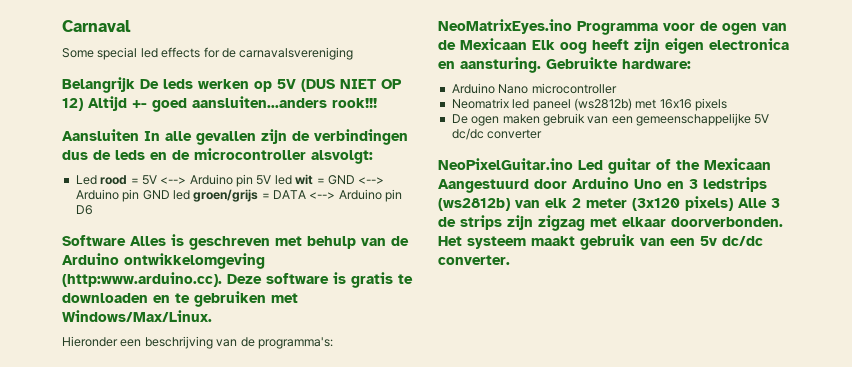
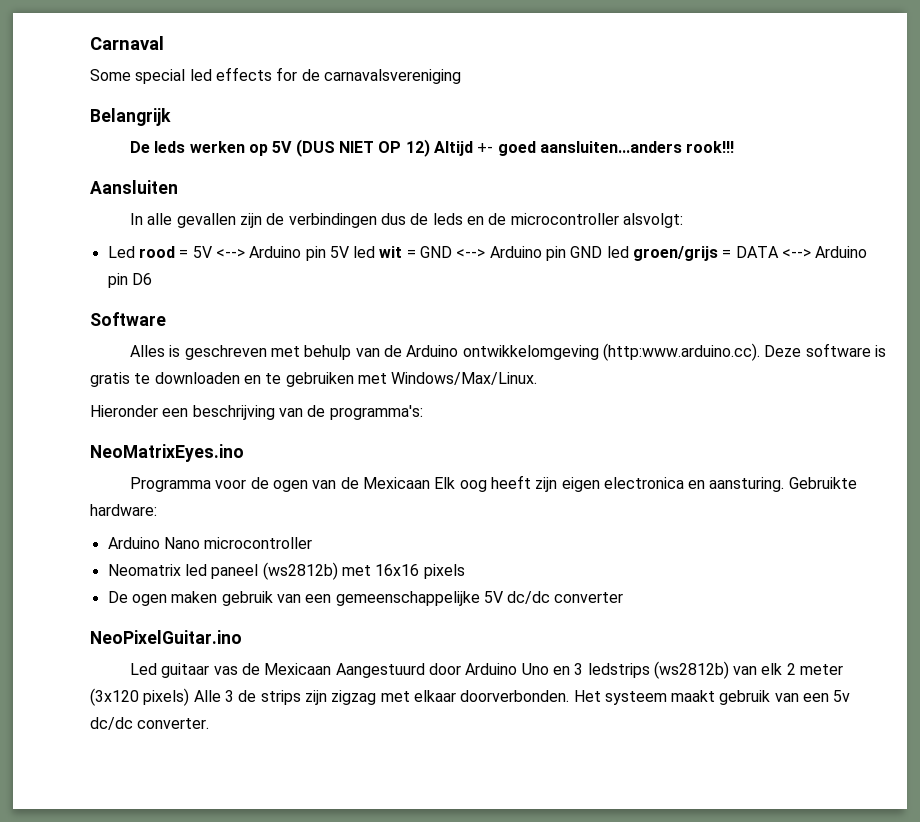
- Belangrijk De leds werken op 5V (DUS NIET OP 12) Altijd +- goed aansluiten...anders rook!!!
+ Belangrijk
+ De leds werken op 5V (DUS NIET OP 12) Altijd +- goed aansluiten...anders rook!!!
- Aansluiten In alle gevallen zijn de verbindingen dus de leds en de microcontroller alsvolgt:
+ Aansluiten
+ In alle gevallen zijn de verbindingen dus de leds en de microcontroller alsvolgt:
- Software Alles is geschreven met behulp van de Arduino ontwikkelomgeving (http:www.arduino.cc). Deze software is gratis te downloaden en te gebruiken met Windows/Max/Linux.
+ Software
+ Alles is geschreven met behulp van de Arduino ontwikkelomgeving (http:www.arduino.cc). Deze software is gratis te downloaden en te gebruiken met Windows/Max/Linux.
- NeoMatrixEyes.ino Programma voor de ogen van de Mexicaan Elk oog heeft zijn eigen electronica en aansturing.
+ NeoMatrixEyes.ino
+ Programma voor de ogen van de Mexicaan Elk oog heeft zijn eigen electronica en aansturing.
- NeoPixelGuitar.ino Led guitar of the Mexicaan Aangestuurd door Arduino Uno en 3 ledstrips (ws2812b) van elk 2 meter (3x120 pixels) Alle 3 de strips zijn zigzag met elkaar doorverbonden.
+ NeoPixelGuitar.ino
+ Led guitaar vas de Mexicaan Aangestuurd door Arduino Uno en 3 ledstrips (ws2812b) van elk 2 meter (3x120 pixels) Alle 3 de strips zijn zigzag met elkaar doorverbonden.

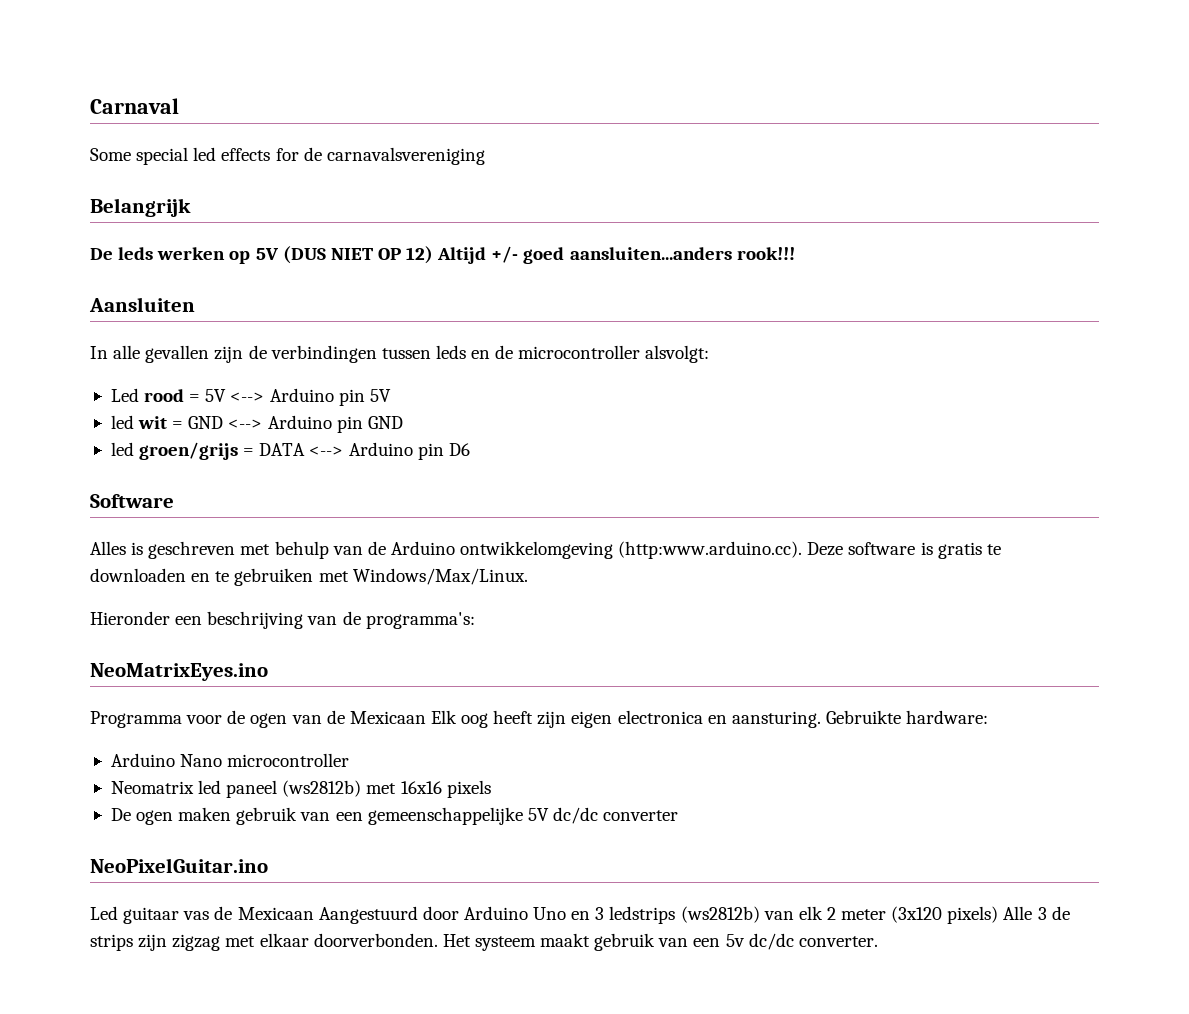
- De leds werken op 5V (DUS NIET OP 12) Altijd +- goed aansluiten...anders rook!!!
+ De leds werken op 5V (DUS NIET OP 12) Altijd +/- goed aansluiten...anders rook!!!
- In alle gevallen zijn de verbindingen dus de leds en de microcontroller alsvolgt:
+ In alle gevallen zijn de verbindingen tussen leds en de microcontroller alsvolgt:
- Led rood = 5V <--> Arduino pin 5V led wit = GND <--> Arduino pin GND led groen/grijs = DATA <--> Arduino pin D6
+ Led rood = 5V <--> Arduino pin 5V
+ led wit = GND <--> Arduino pin GND
+ led groen/grijs = DATA <--> Arduino pin D6

